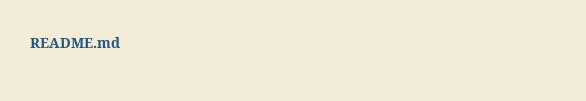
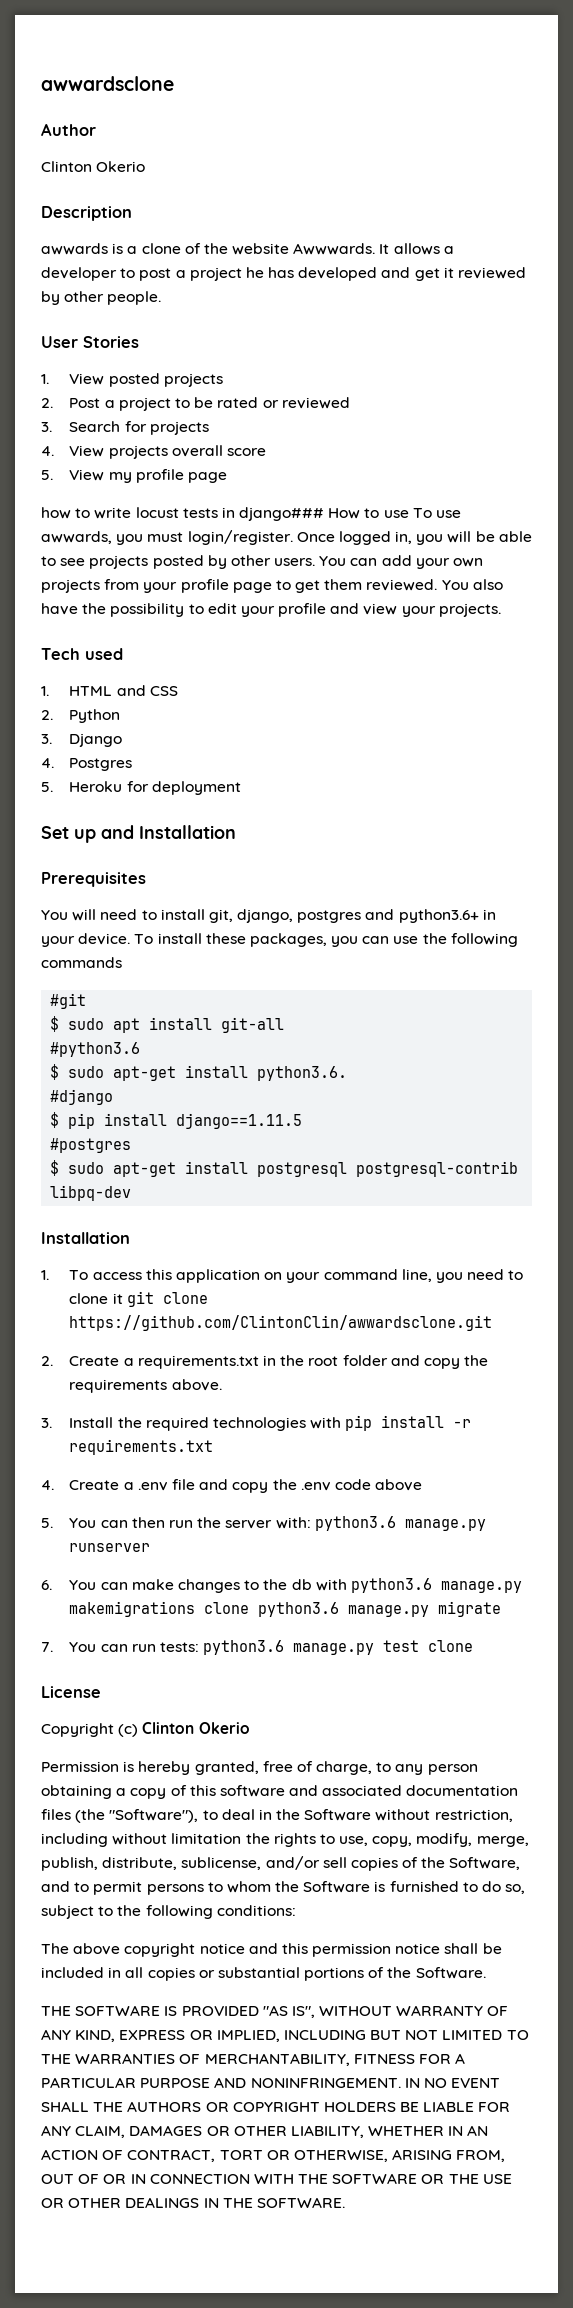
- README.md
+ awwardsclone
+ Author
+ Clinton Okerio
+ Description
+ awwards is a clone of the website Awwwards. It allows a developer to post a project he has developed and get it reviewed by other people.
+ User Stories
+ 1. View posted projects
+ 2. Post a project to be rated or reviewed
+ 3. Search for projects
+ 4. View projects overall score
+ 5. View my profile page
+ how to write locust tests in django### How to use To use awwards, you must login/register. Once logged in, you will be able to see projects posted by other users. You can add your own projects from your profile page to get them reviewed. You also have the possibility to edit your profile and view your projects.
+ Tech used
+ 1. HTML and CSS
+ 2. Python
+ 3. Django
+ 4. Postgres
+ 5. Heroku for deployment
+ Set up and Installation
+ Prerequisites
+ You will need to install git, django, postgres and python3.6+ in your device. To install these packages, you can use the following commands
+ #git
+ $ sudo apt install git-all
+ #python3.6
+ $ sudo apt-get install python3.6.
+ #django
+ $ pip install django==1.11.5
+ #postgres
+ $ sudo apt-get install postgresql postgresql-contrib libpq-dev
+ Installation
+ 1. To access this application on your command line, you need to clone it git clone https://github.com/ClintonClin/awwardsclone.git
+ 2. Create a requirements.txt in the root folder and copy the requirements above.
+ 3. Install the required technologies with pip install -r requirements.txt
+ 4. Create a .env file and copy the .env code above
+ 5. You can then run the server with: python3.6 manage.py runserver
+ 6. You can make changes to the db with python3.6 manage.py makemigrations clone python3.6 manage.py migrate
+ 7. You can run tests: python3.6 manage.py test clone
+ License
+ Copyright (c) Clinton Okerio
+ Permission is hereby granted, free of charge, to any person obtaining a copy of this software and associated documentation files (the "Software"), to deal in the Software without restriction, including without limitation the rights to use, copy, modify, merge, publish, distribute, sublicense, and/or sell copies of the Software, and to permit persons to whom the Software is furnished to do so, subject to the following conditions:
+ The above copyright notice and this permission notice shall be included in all copies or substantial portions of the Software.
+ THE SOFTWARE IS PROVIDED "AS IS", WITHOUT WARRANTY OF ANY KIND, EXPRESS OR IMPLIED, INCLUDING BUT NOT LIMITED TO THE WARRANTIES OF MERCHANTABILITY, FITNESS FOR A PARTICULAR PURPOSE AND NONINFRINGEMENT. IN NO EVENT SHALL THE AUTHORS OR COPYRIGHT HOLDERS BE LIABLE FOR ANY CLAIM, DAMAGES OR OTHER LIABILITY, WHETHER IN AN ACTION OF CONTRACT, TORT OR OTHERWISE, ARISING FROM, OUT OF OR IN CONNECTION WITH THE SOFTWARE OR THE USE OR OTHER DEALINGS IN THE SOFTWARE.

